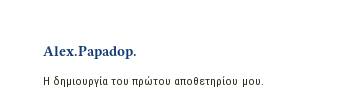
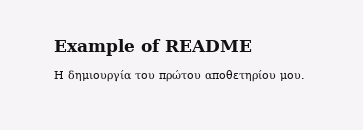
- Alex.Papadop.
+ Example of README

